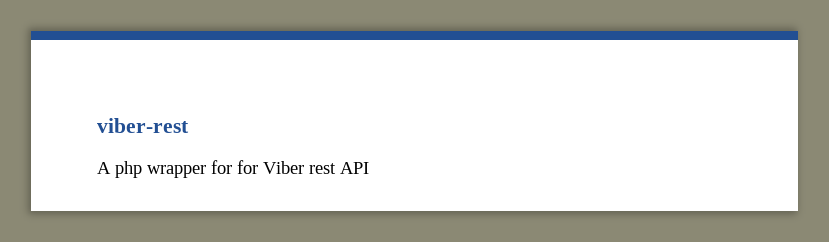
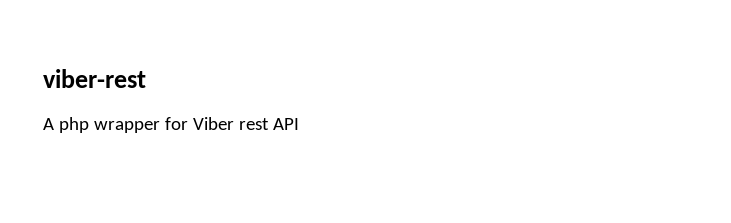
- A php wrapper for for Viber rest API
+ A php wrapper for Viber rest API

